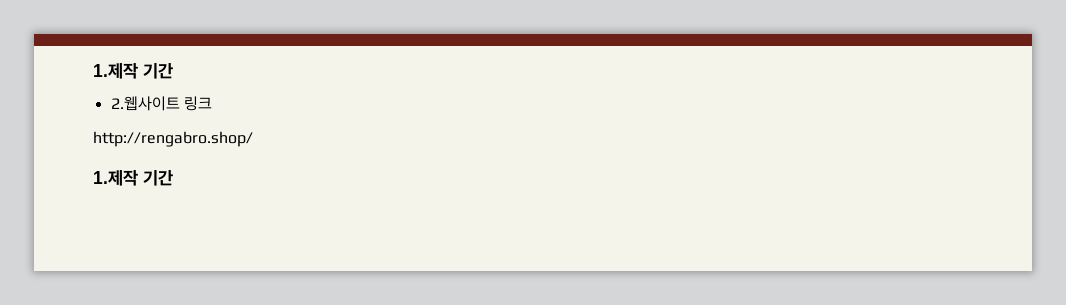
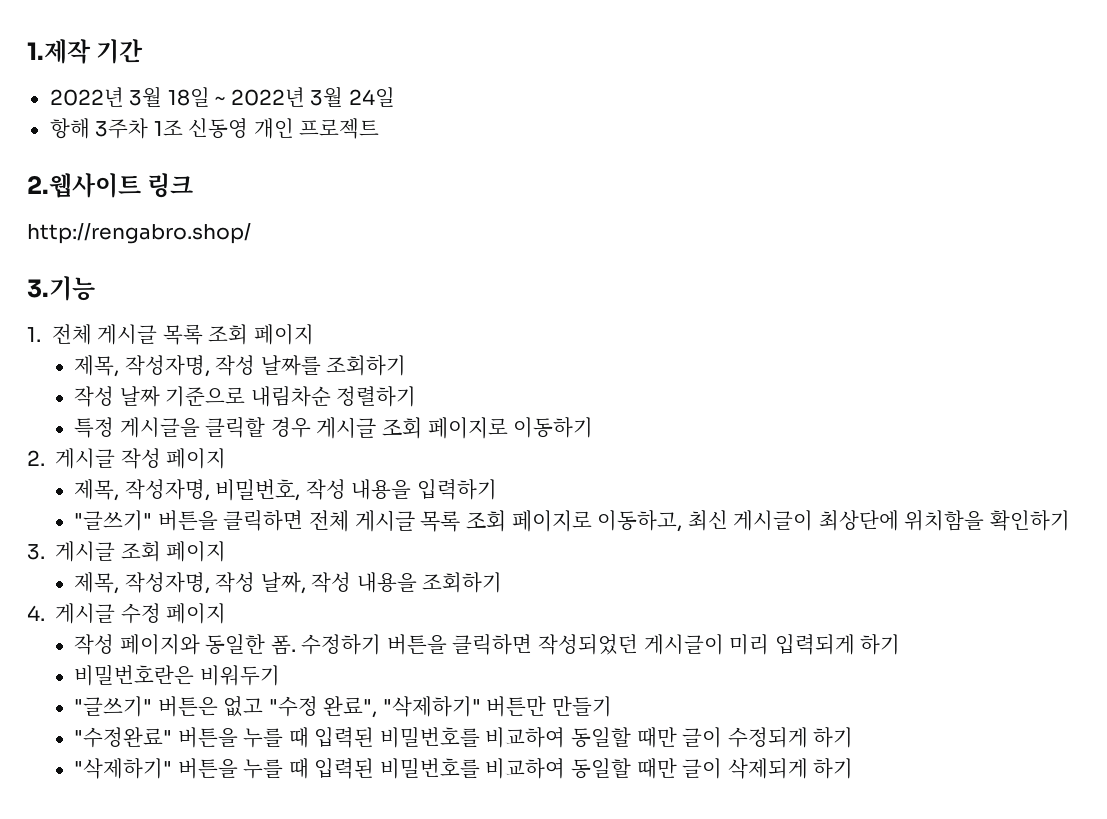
+ 2022년 3월 18일 ~ 2022년 3월 24일
+ 항해 3주차 1조 신동영 개인 프로젝트
  2.웹사이트 링크
  http://rengabro.shop/
- 1.제작 기간
+ 3.기능
+ 1. 전체 게시글 목록 조회 페이지
+ 제목, 작성자명, 작성 날짜를 조회하기
+ 작성 날짜 기준으로 내림차순 정렬하기
+ 특정 게시글을 클릭할 경우 게시글 조회 페이지로 이동하기
+ 2. 게시글 작성 페이지
+ 제목, 작성자명, 비밀번호, 작성 내용을 입력하기
+ "글쓰기" 버튼을 클릭하면 전체 게시글 목록 조회 페이지로 이동하고, 최신 게시글이 최상단에 위치함을 확인하기
+ 3. 게시글 조회 페이지
+ 제목, 작성자명, 작성 날짜, 작성 내용을 조회하기
+ 4. 게시글 수정 페이지
+ 작성 페이지와 동일한 폼. 수정하기 버튼을 클릭하면 작성되었던 게시글이 미리 입력되게 하기
+ 비밀번호란은 비워두기
+ "글쓰기" 버튼은 없고 "수정 완료", "삭제하기" 버튼만 만들기
+ "수정완료" 버튼을 누를 때 입력된 비밀번호를 비교하여 동일할 때만 글이 수정되게 하기
+ "삭제하기" 버튼을 누를 때 입력된 비밀번호를 비교하여 동일할 때만 글이 삭제되게 하기

